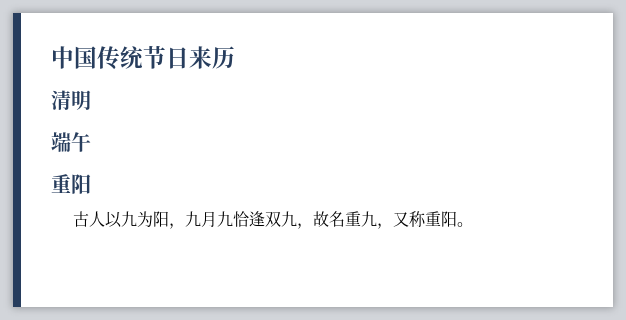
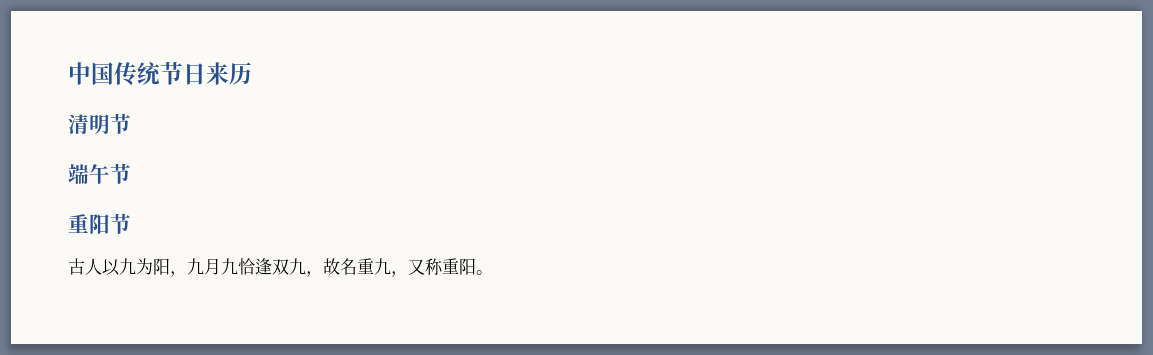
- 清明
+ 清明节
- 端午
- 重阳
+ 端午节
+ 重阳节

